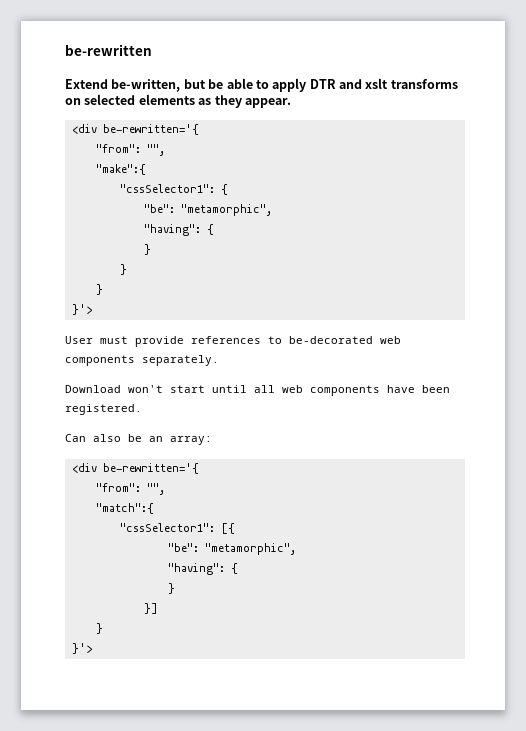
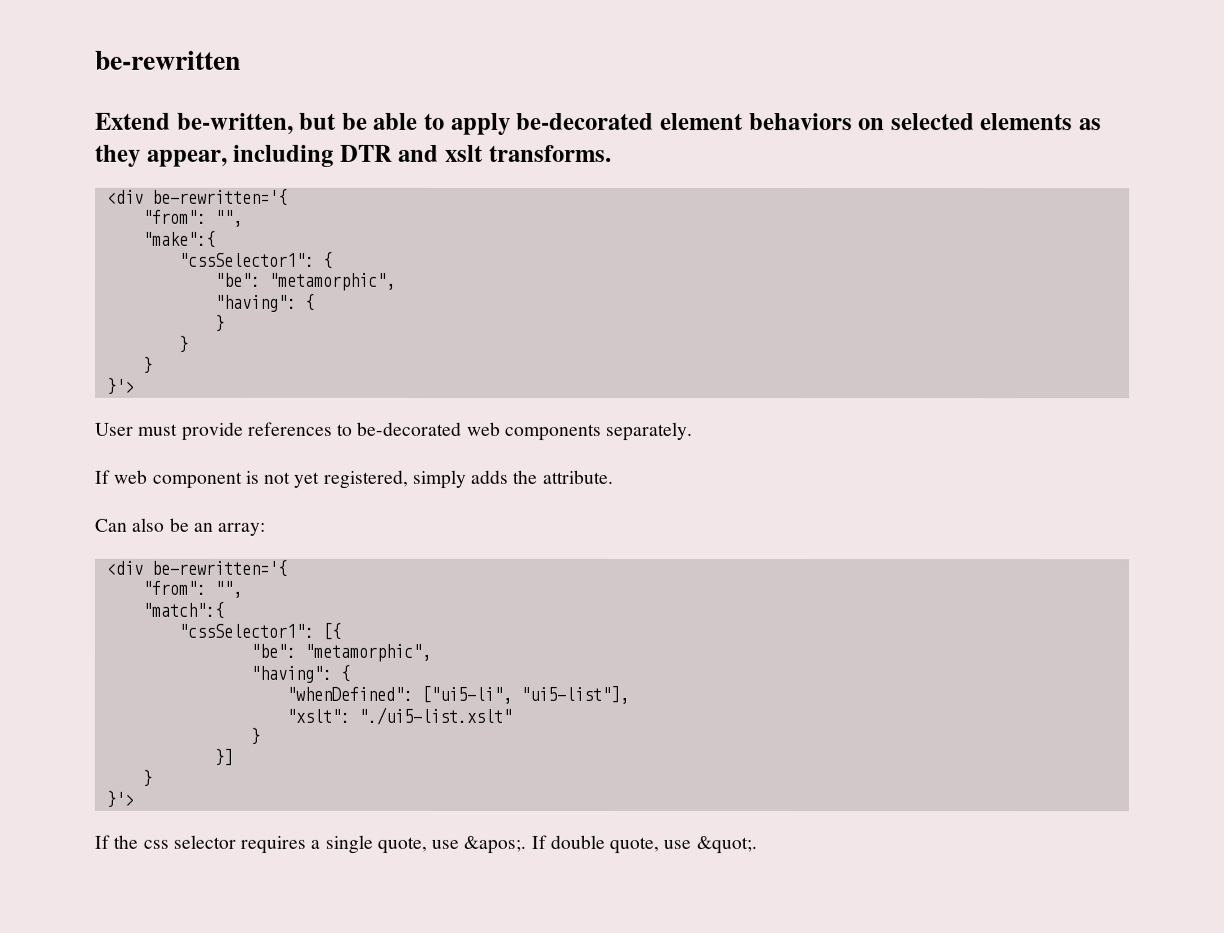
- Extend be-written, but be able to apply DTR and xslt transforms on selected elements as they appear.
+ Extend be-written, but be able to apply be-decorated element behaviors on selected elements as they appear, including DTR and xslt transforms.
- Download won't start until all web components have been registered.
+ If web component is not yet registered, simply adds the attribute.
+ "whenDefined": ["ui5-li", "ui5-list"],
+ "xslt": "./ui5-list.xslt"
+ If the css selector requires a single quote, use &apos;. If double quote, use &quot;.

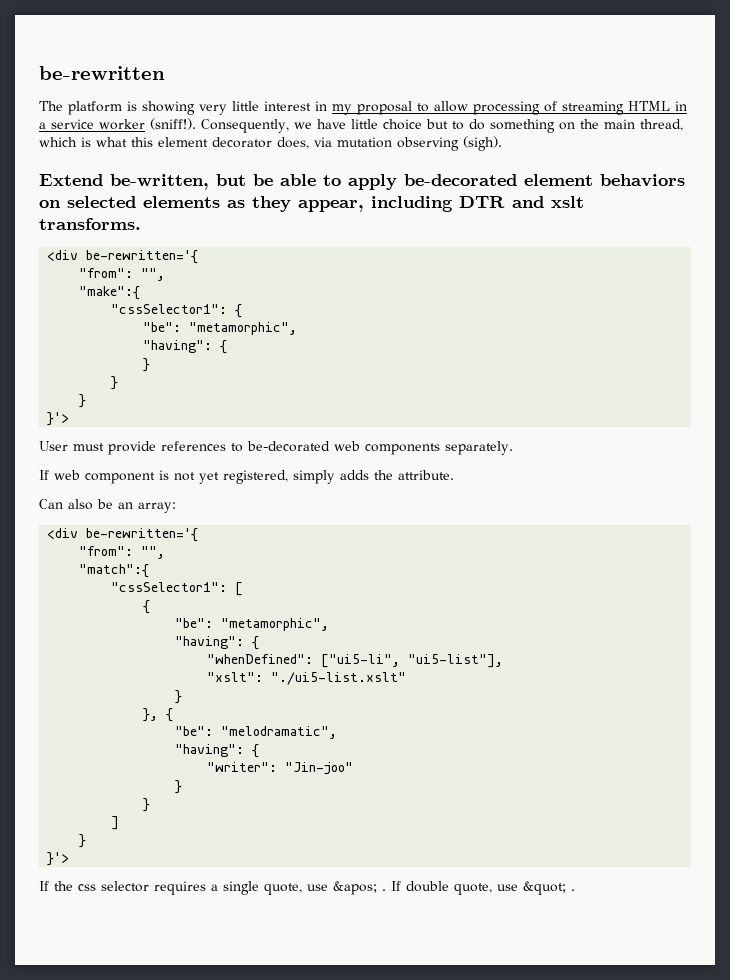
+ The platform is showing very little interest in my proposal to allow processing of streaming HTML in a service worker (sniff!). Consequently, we have little choice but to do something on the main thread, which is what this element decorator does, via mutation observing (sigh).
- "cssSelector1": [{
+ "cssSelector1": [
+ {
- }]
+ }, {
+ "be": "melodramatic",
+ "having": {
+ "writer": "Jin-joo"
+ }
+ }
+ ]
- If the css selector requires a single quote, use &apos;.
+ If the css selector requires a single quote, use &apos; .
- If double quote, use &quot;.
+ If double quote, use &quot; .

